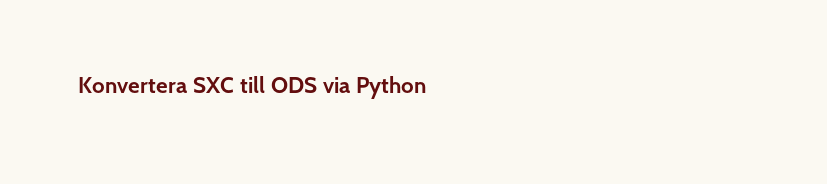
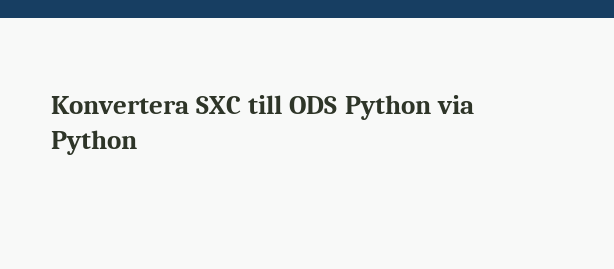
- Konvertera SXC till ODS via Python
+ Konvertera SXC till ODS Python via Python

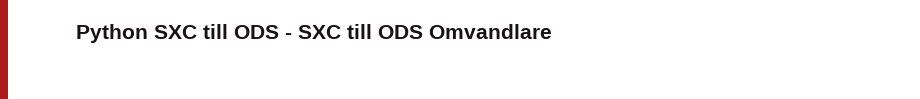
- Konvertera SXC till ODS Python via Python
+ Python SXC till ODS - SXC till ODS Omvandlare

